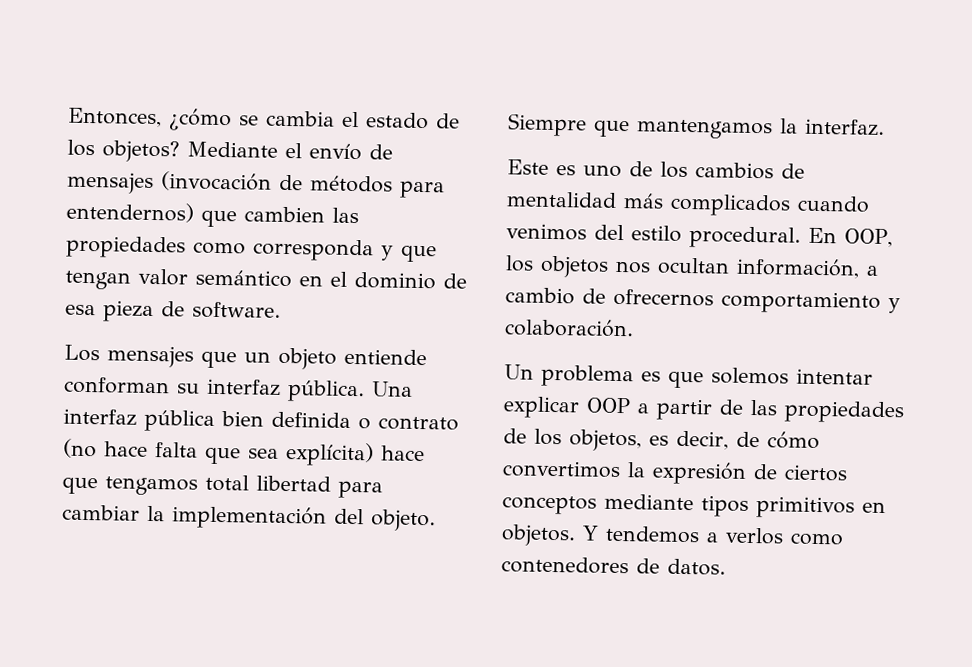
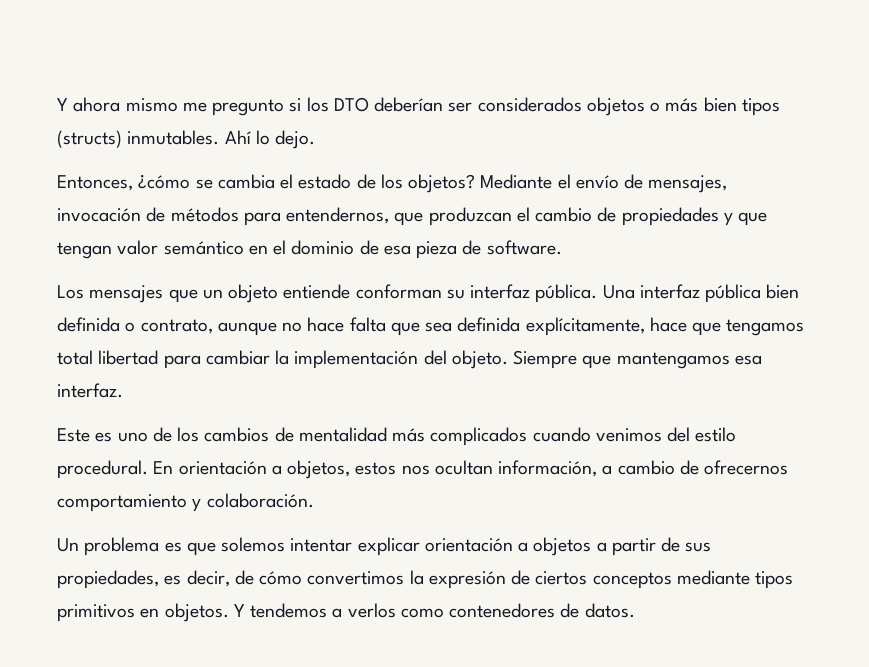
+ Y ahora mismo me pregunto si los DTO deberían ser considerados objetos o más bien tipos (structs) inmutables. Ahí lo dejo.
- Mediante el envío de mensajes (invocación de métodos para entendernos) que cambien las propiedades como corresponda y que tengan valor semántico en el dominio de esa pieza de software.
+ Mediante el envío de mensajes, invocación de métodos para entendernos, que produzcan el cambio de propiedades y que tengan valor semántico en el dominio de esa pieza de software.
- Una interfaz pública bien definida o contrato (no hace falta que sea explícita) hace que tengamos total libertad para cambiar la implementación del objeto.
+ Una interfaz pública bien definida o contrato, aunque no hace falta que sea definida explícitamente, hace que tengamos total libertad para cambiar la implementación del objeto.
- Siempre que mantengamos la interfaz.
+ Siempre que mantengamos esa interfaz.
- En OOP, los objetos nos ocultan información, a cambio de ofrecernos comportamiento y colaboración.
+ En orientación a objetos, estos nos ocultan información, a cambio de ofrecernos comportamiento y colaboración.
- Un problema es que solemos intentar explicar OOP a partir de las propiedades de los objetos, es decir, de cómo convertimos la expresión de ciertos conceptos mediante tipos primitivos en objetos.
+ Un problema es que solemos intentar explicar orientación a objetos a partir de sus propiedades, es decir, de cómo convertimos la expresión de ciertos conceptos mediante tipos primitivos en objetos.

